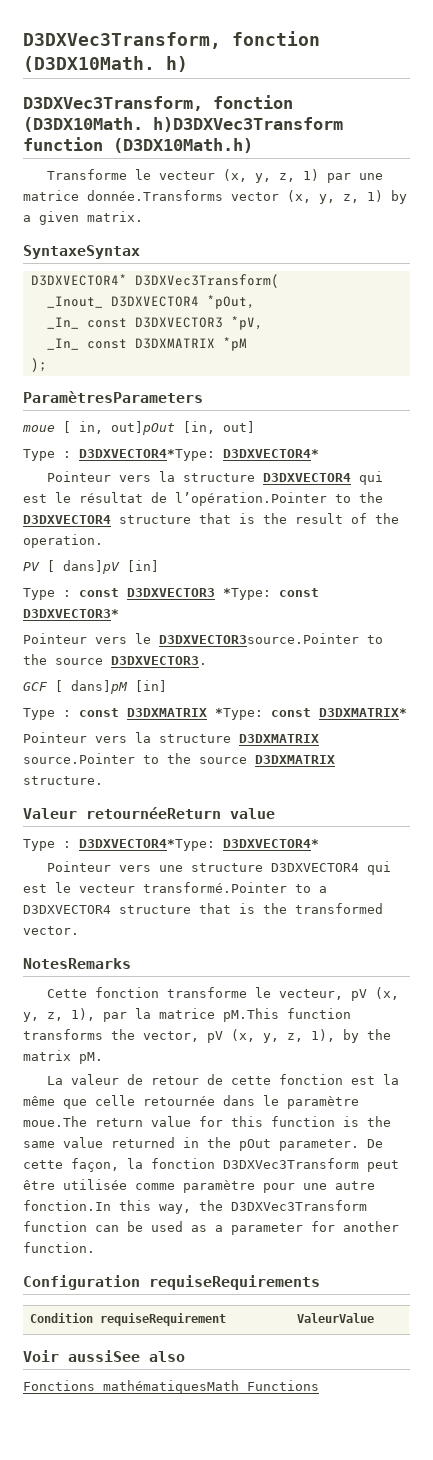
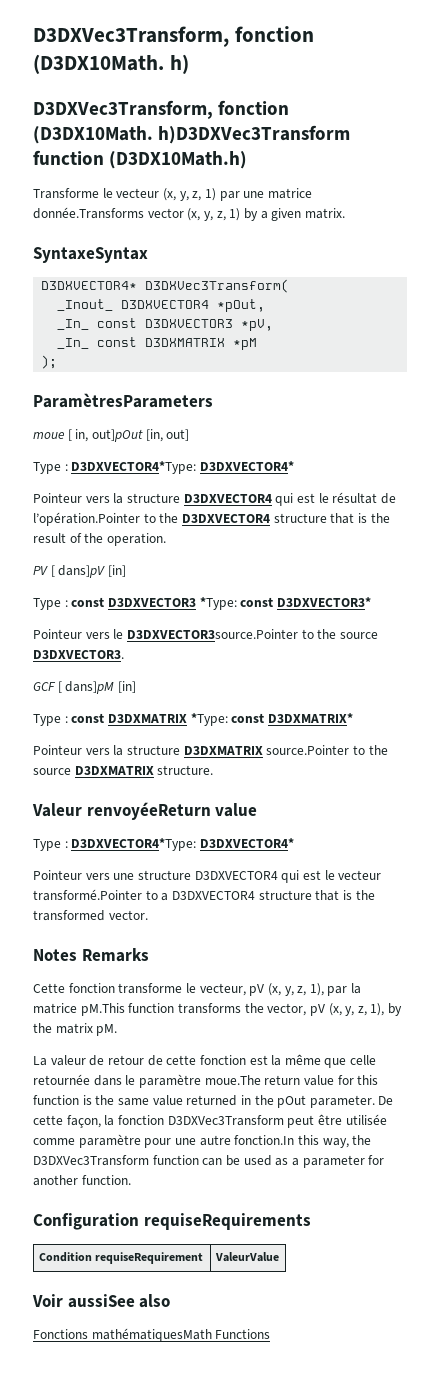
- Valeur retournéeReturn value
+ Valeur renvoyéeReturn value
- NotesRemarks
+ Notes Remarks

